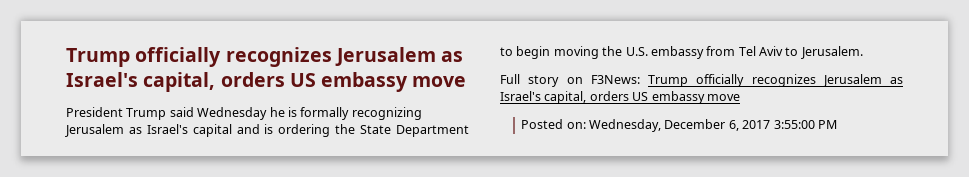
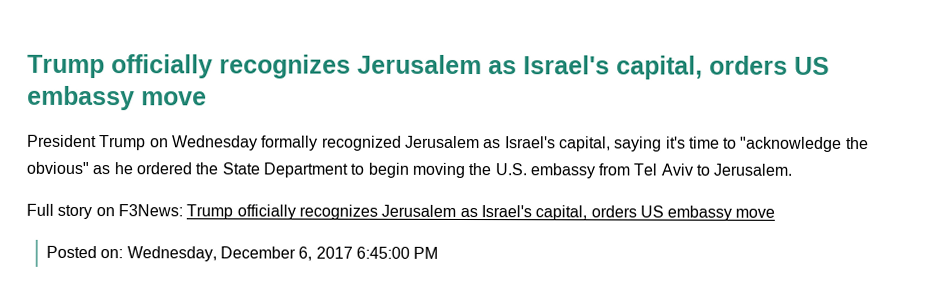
- President Trump said Wednesday he is formally recognizing Jerusalem as Israel's capital and is ordering the State Department to begin moving the U.S. embassy from Tel Aviv to Jerusalem.
+ President Trump on Wednesday formally recognized Jerusalem as Israel's capital, saying it's time to "acknowledge the obvious" as he ordered the State Department to begin moving the U.S. embassy from Tel Aviv to Jerusalem.
- Posted on: Wednesday, December 6, 2017 3:55:00 PM
+ Posted on: Wednesday, December 6, 2017 6:45:00 PM

